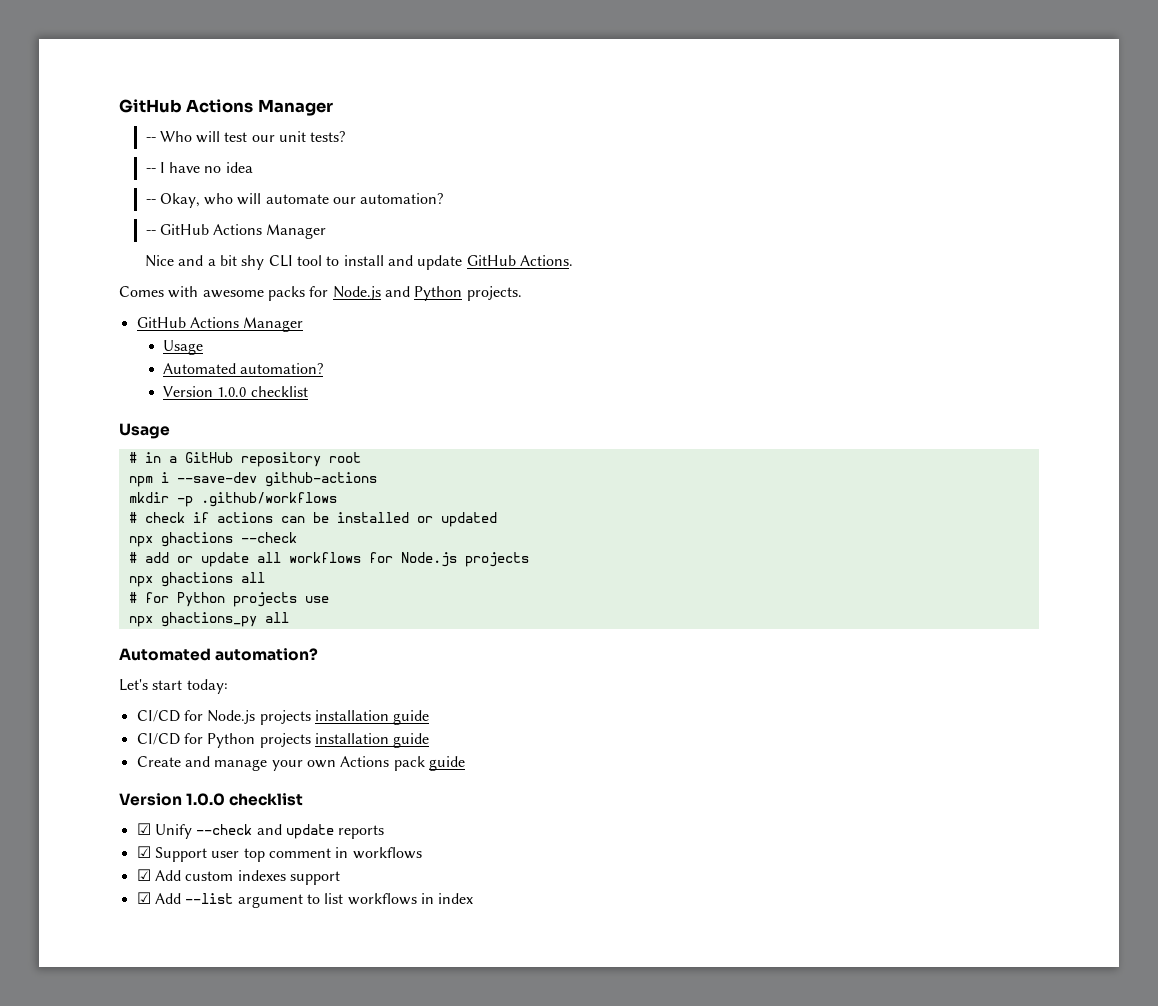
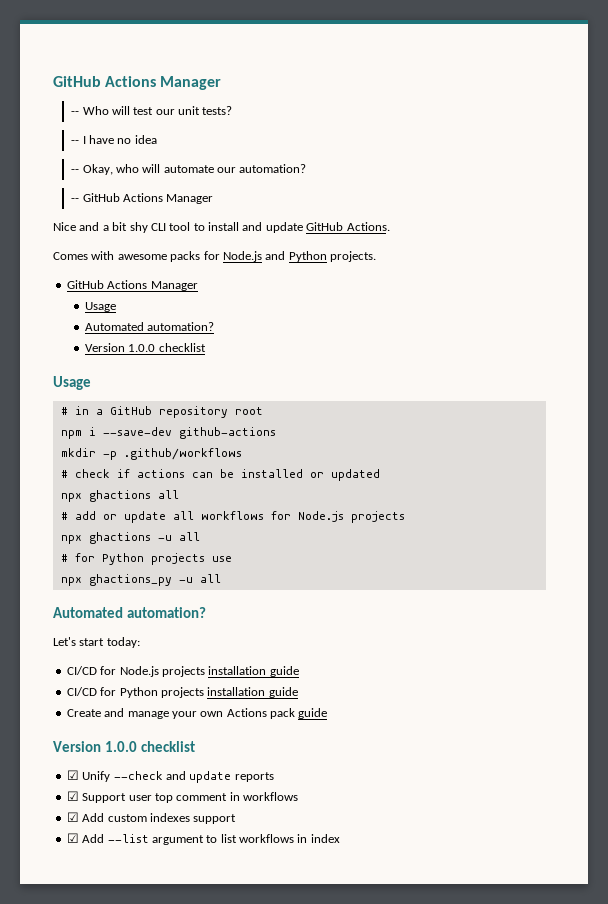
- npx ghactions --check
+ npx ghactions all
- npx ghactions all
+ npx ghactions -u all
- npx ghactions_py all
+ npx ghactions_py -u all

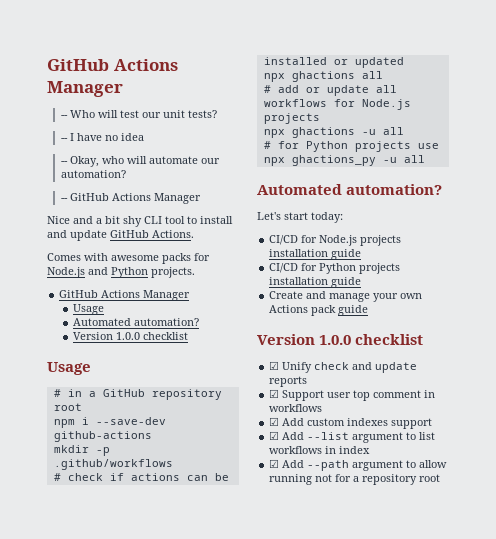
- ☑ Unify --check and update reports
+ ☑ Unify check and update reports
+ ☑ Add --path argument to allow running not for a repository root

